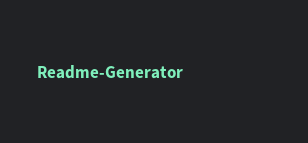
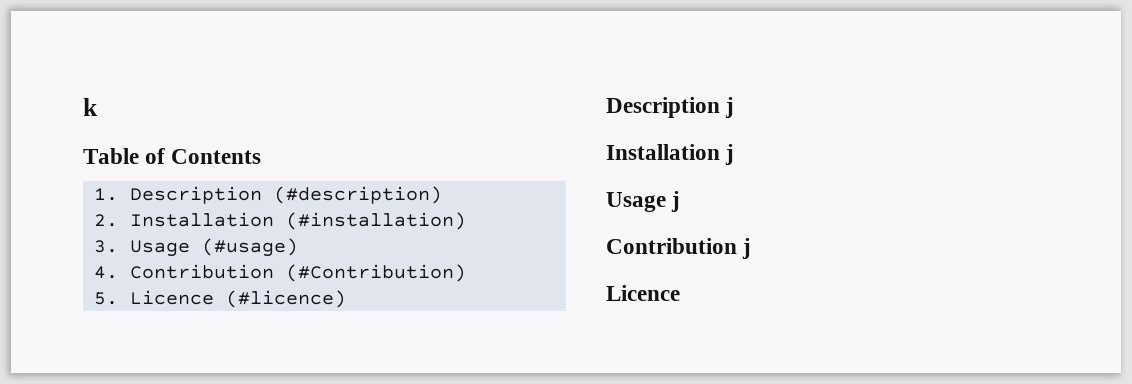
- Readme-Generator
+ k
+ Table of Contents
+ 1. Description (#description)
+ 2. Installation (#installation)
+ 3. Usage (#usage)
+ 4. Contribution (#Contribution)
+ 5. Licence (#licence)
+ Description j
+ Installation j
+ Usage j
+ Contribution j
+ Licence

